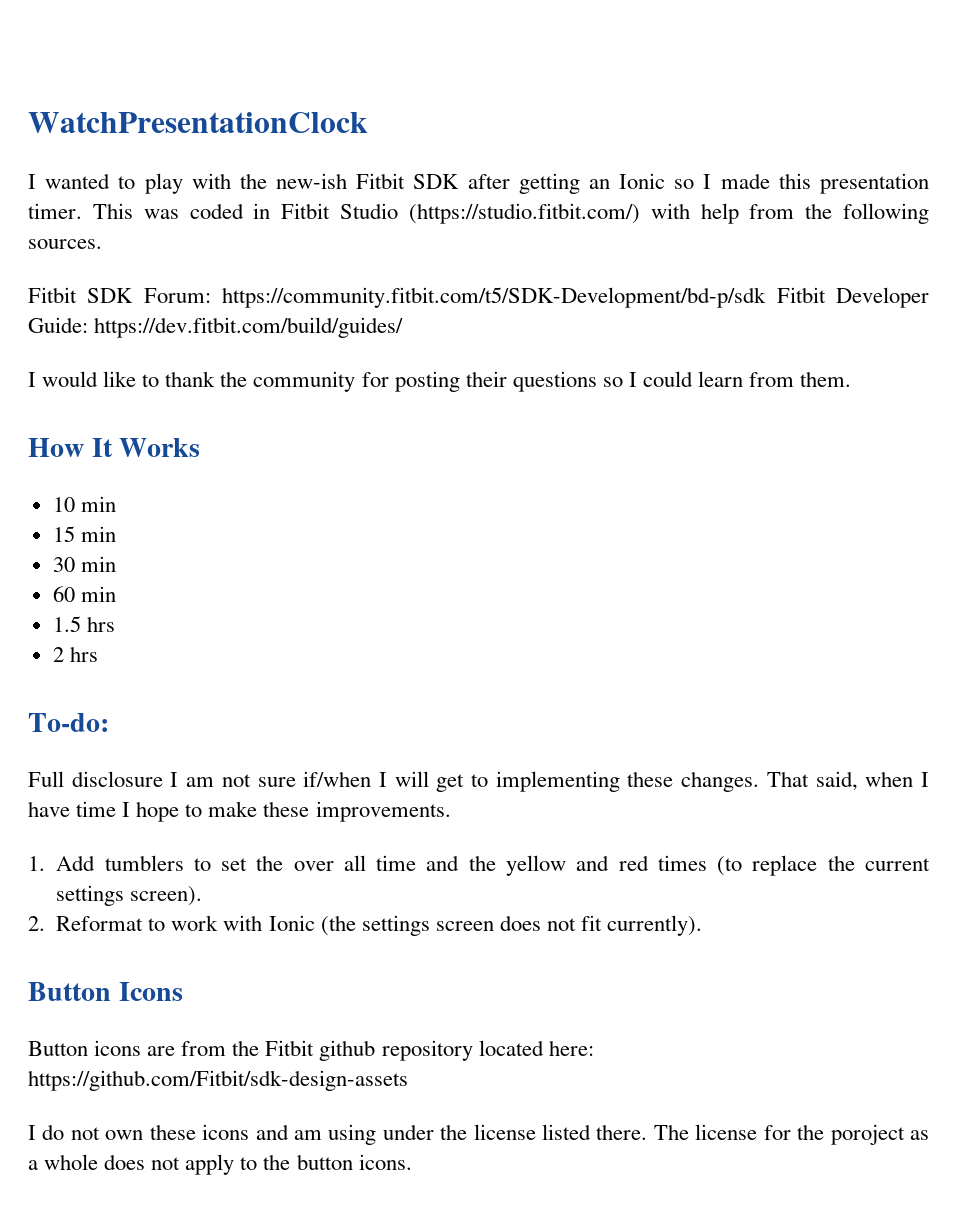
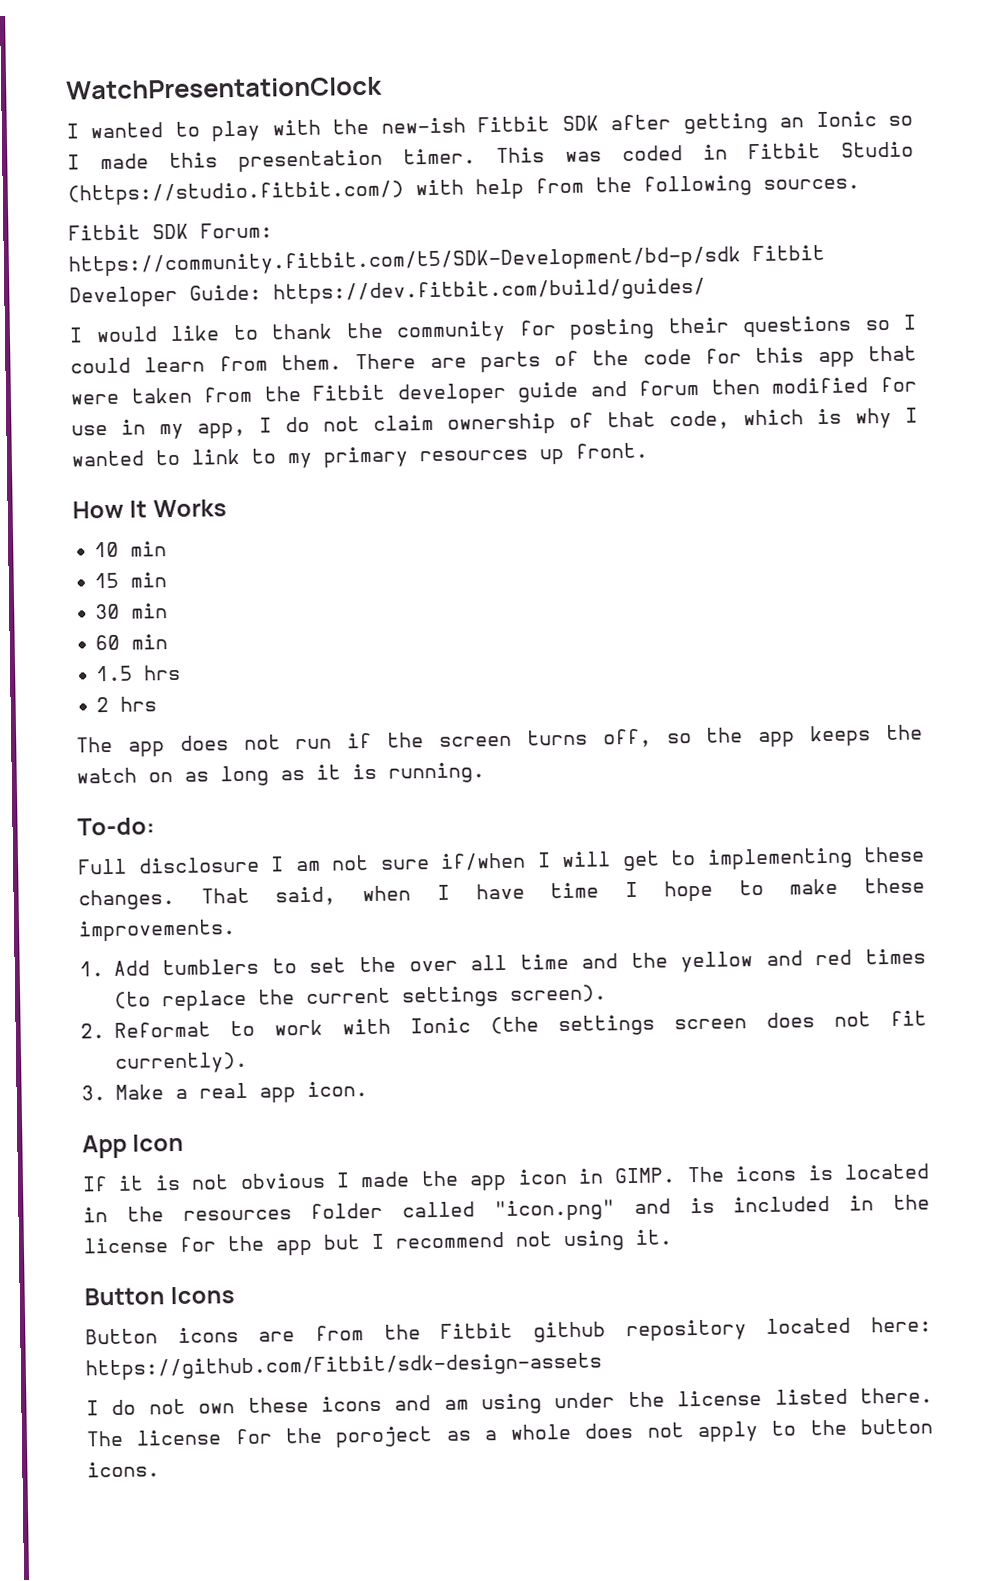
+ There are parts of the code for this app that were taken from the Fitbit developer guide and forum then modified for use in my app, I do not claim ownership of that code, which is why I wanted to link to my primary resources up front.
+ The app does not run if the screen turns off, so the app keeps the watch on as long as it is running.
+ 3. Make a real app icon.
+ App Icon
+ If it is not obvious I made the app icon in GIMP. The icons is located in the resources folder called "icon.png" and is included in the license for the app but I recommend not using it.

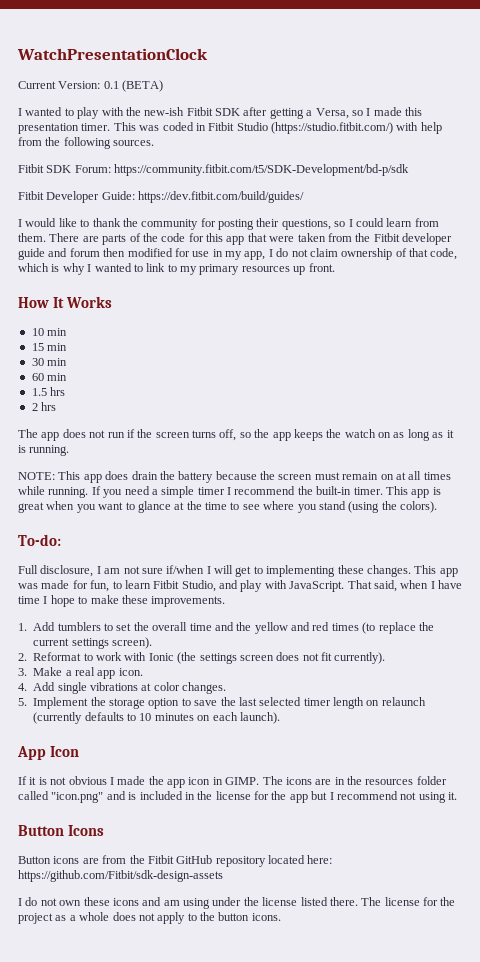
+ Current Version: 0.1 (BETA)
- I wanted to play with the new-ish Fitbit SDK after getting an Ionic so I made this presentation timer.
+ I wanted to play with the new-ish Fitbit SDK after getting a Versa, so I made this presentation timer.
- Fitbit SDK Forum: https://community.fitbit.com/t5/SDK-Development/bd-p/sdk Fitbit Developer Guide: https://dev.fitbit.com/build/guides/
+ Fitbit SDK Forum: https://community.fitbit.com/t5/SDK-Development/bd-p/sdk
+ Fitbit Developer Guide: https://dev.fitbit.com/build/guides/
- I would like to thank the community for posting their questions so I could learn from them.
+ I would like to thank the community for posting their questions, so I could learn from them.
+ NOTE: This app does drain the battery because the screen must remain on at all times while running. If you need a simple timer I recommend the built-in timer. This app is great when you want to glance at the time to see where you stand (using the colors).
- Full disclosure I am not sure if/when I will get to implementing these changes.
+ Full disclosure, I am not sure if/when I will get to implementing these changes.
+ This app was made for fun, to learn Fitbit Studio, and play with JavaScript.
- 1. Add tumblers to set the over all time and the yellow and red times (to replace the current settings screen).
+ 1. Add tumblers to set the overall time and the yellow and red times (to replace the current settings screen).
+ 4. Add single vibrations at color changes.
+ 5. Implement the storage option to save the last selected timer length on relaunch (currently defaults to 10 minutes on each launch).
- The icons is located in the resources folder called "icon.png" and is included in the license for the app but I recommend not using it.
+ The icons are in the resources folder called "icon.png" and is included in the license for the app but I recommend not using it.
- Button icons are from the Fitbit github repository located here: https://github.com/Fitbit/sdk-design-assets
+ Button icons are from the Fitbit GitHub repository located here: https://github.com/Fitbit/sdk-design-assets
- The license for the poroject as a whole does not apply to the button icons.
+ The license for the project as a whole does not apply to the button icons.

